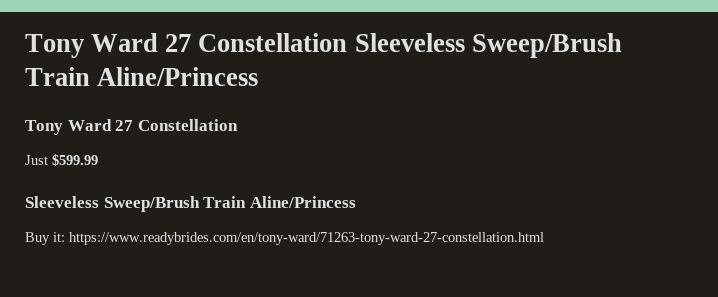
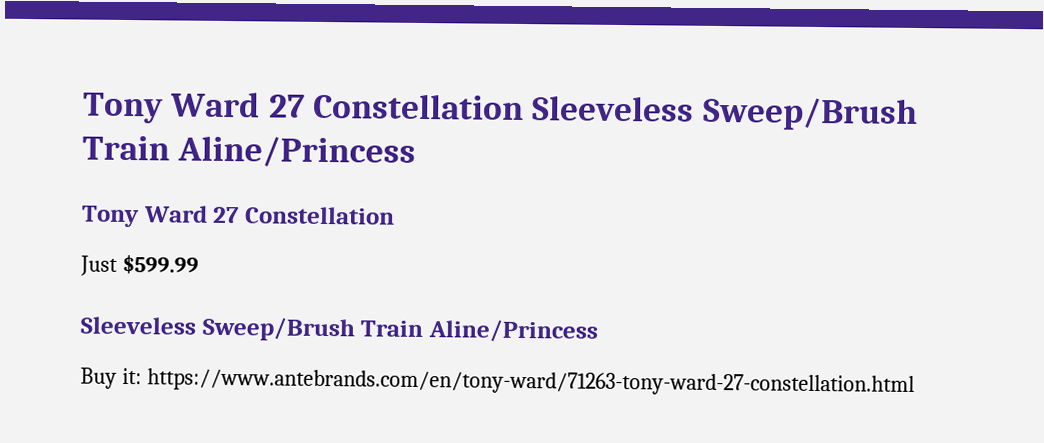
- Buy it: https://www.readybrides.com/en/tony-ward/71263-tony-ward-27-constellation.html
+ Buy it: https://www.antebrands.com/en/tony-ward/71263-tony-ward-27-constellation.html

